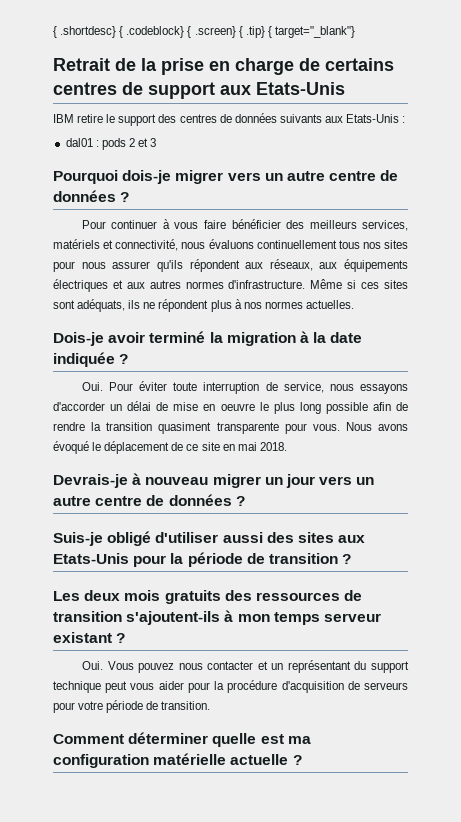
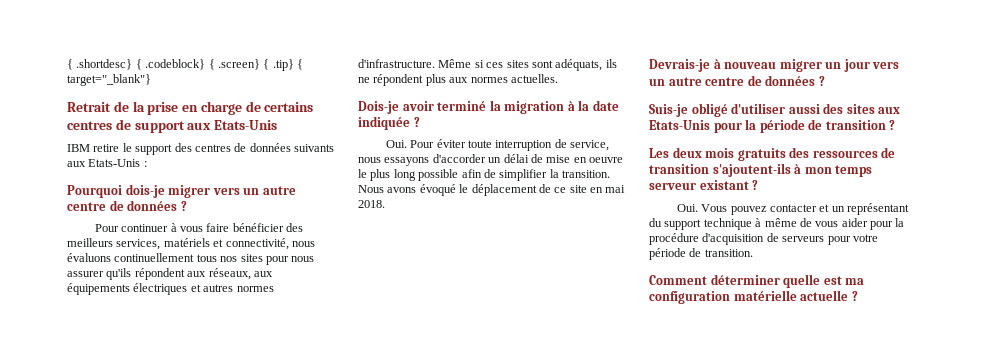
- dal01 : pods 2 et 3
- Pour continuer à vous faire bénéficier des meilleurs services, matériels et connectivité, nous évaluons continuellement tous nos sites pour nous assurer qu'ils répondent aux réseaux, aux équipements électriques et aux autres normes d'infrastructure.
+ Pour continuer à vous faire bénéficier des meilleurs services, matériels et connectivité, nous évaluons continuellement tous nos sites pour nous assurer qu'ils répondent aux réseaux, aux équipements électriques et autres normes d'infrastructure.
- Même si ces sites sont adéquats, ils ne répondent plus à nos normes actuelles.
+ Même si ces sites sont adéquats, ils ne répondent plus aux normes actuelles.
- Oui. Pour éviter toute interruption de service, nous essayons d'accorder un délai de mise en oeuvre le plus long possible afin de rendre la transition quasiment transparente pour vous.
+ Oui. Pour éviter toute interruption de service, nous essayons d'accorder un délai de mise en oeuvre le plus long possible afin de simplifier la transition.
- Oui. Vous pouvez nous contacter et un représentant du support technique peut vous aider pour la procédure d'acquisition de serveurs pour votre période de transition.
+ Oui. Vous pouvez contacter et un représentant du support technique à même de vous aider pour la procédure d'acquisition de serveurs pour votre période de transition.

